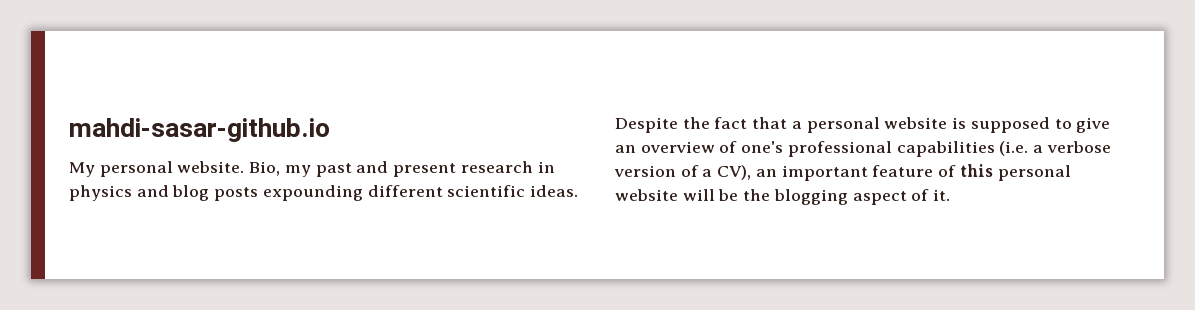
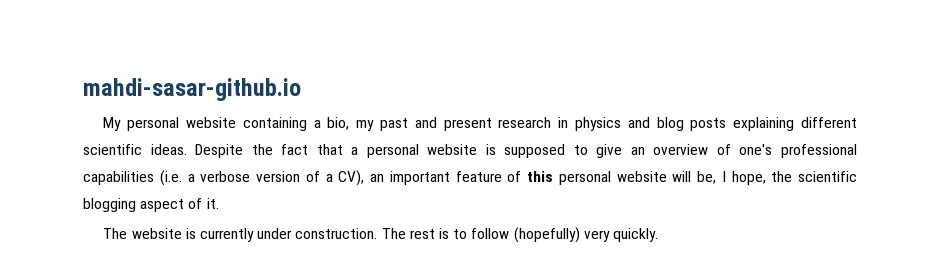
- My personal website. Bio, my past and present research in physics and blog posts expounding different scientific ideas.
+ My personal website containing a bio, my past and present research in physics and blog posts explaining different scientific ideas.
- Despite the fact that a personal website is supposed to give an overview of one's professional capabilities (i.e. a verbose version of a CV), an important feature of this personal website will be the blogging aspect of it.
+ Despite the fact that a personal website is supposed to give an overview of one's professional capabilities (i.e. a verbose version of a CV), an important feature of this personal website will be, I hope, the scientific blogging aspect of it.
+ The website is currently under construction. The rest is to follow (hopefully) very quickly.

